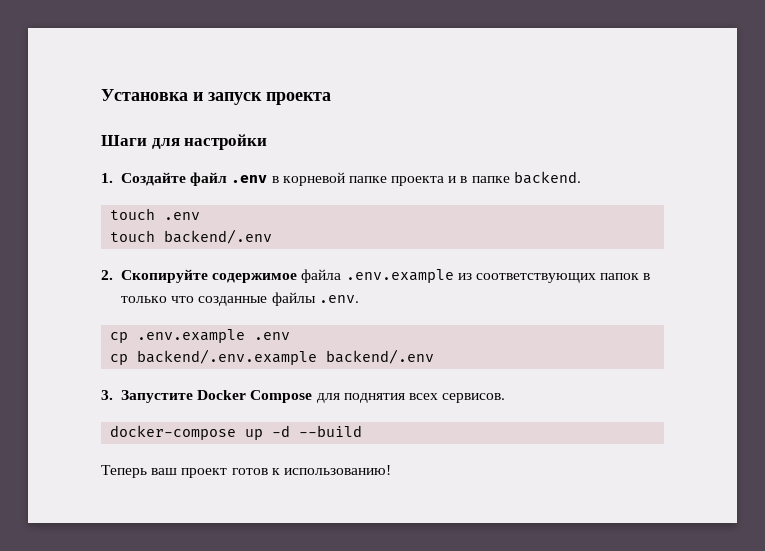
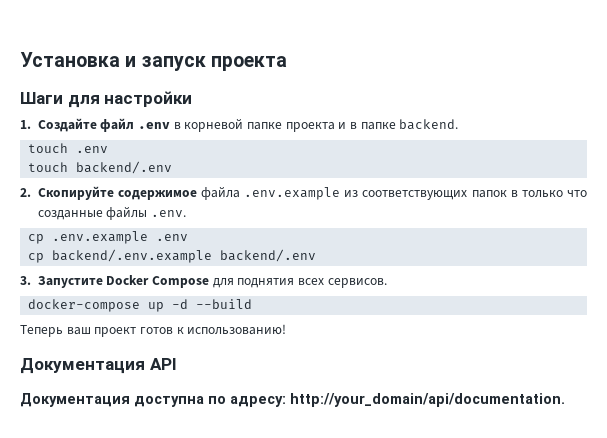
+ Документация API
+ Документация доступна по адресу: http://your_domain/api/documentation.

